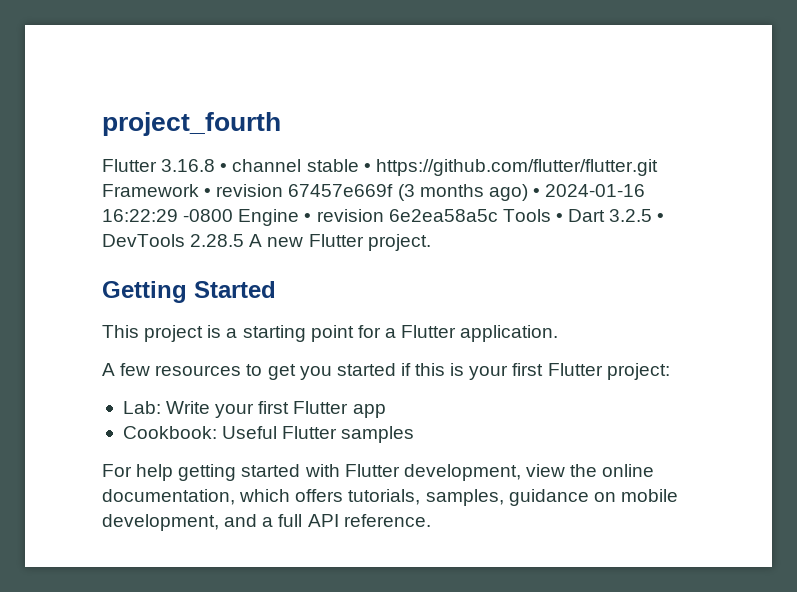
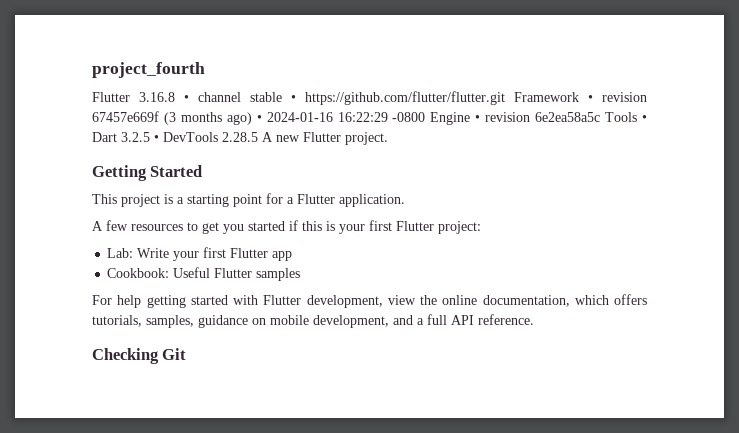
+ Checking Git

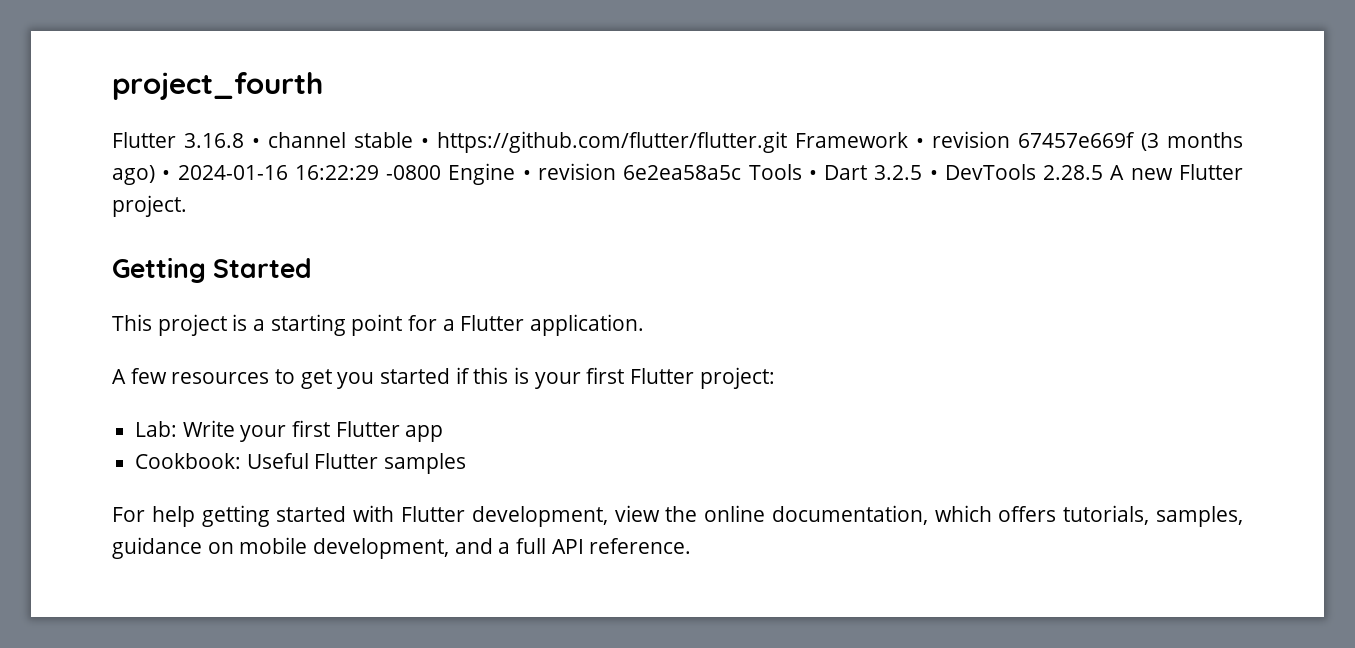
- Checking Git

